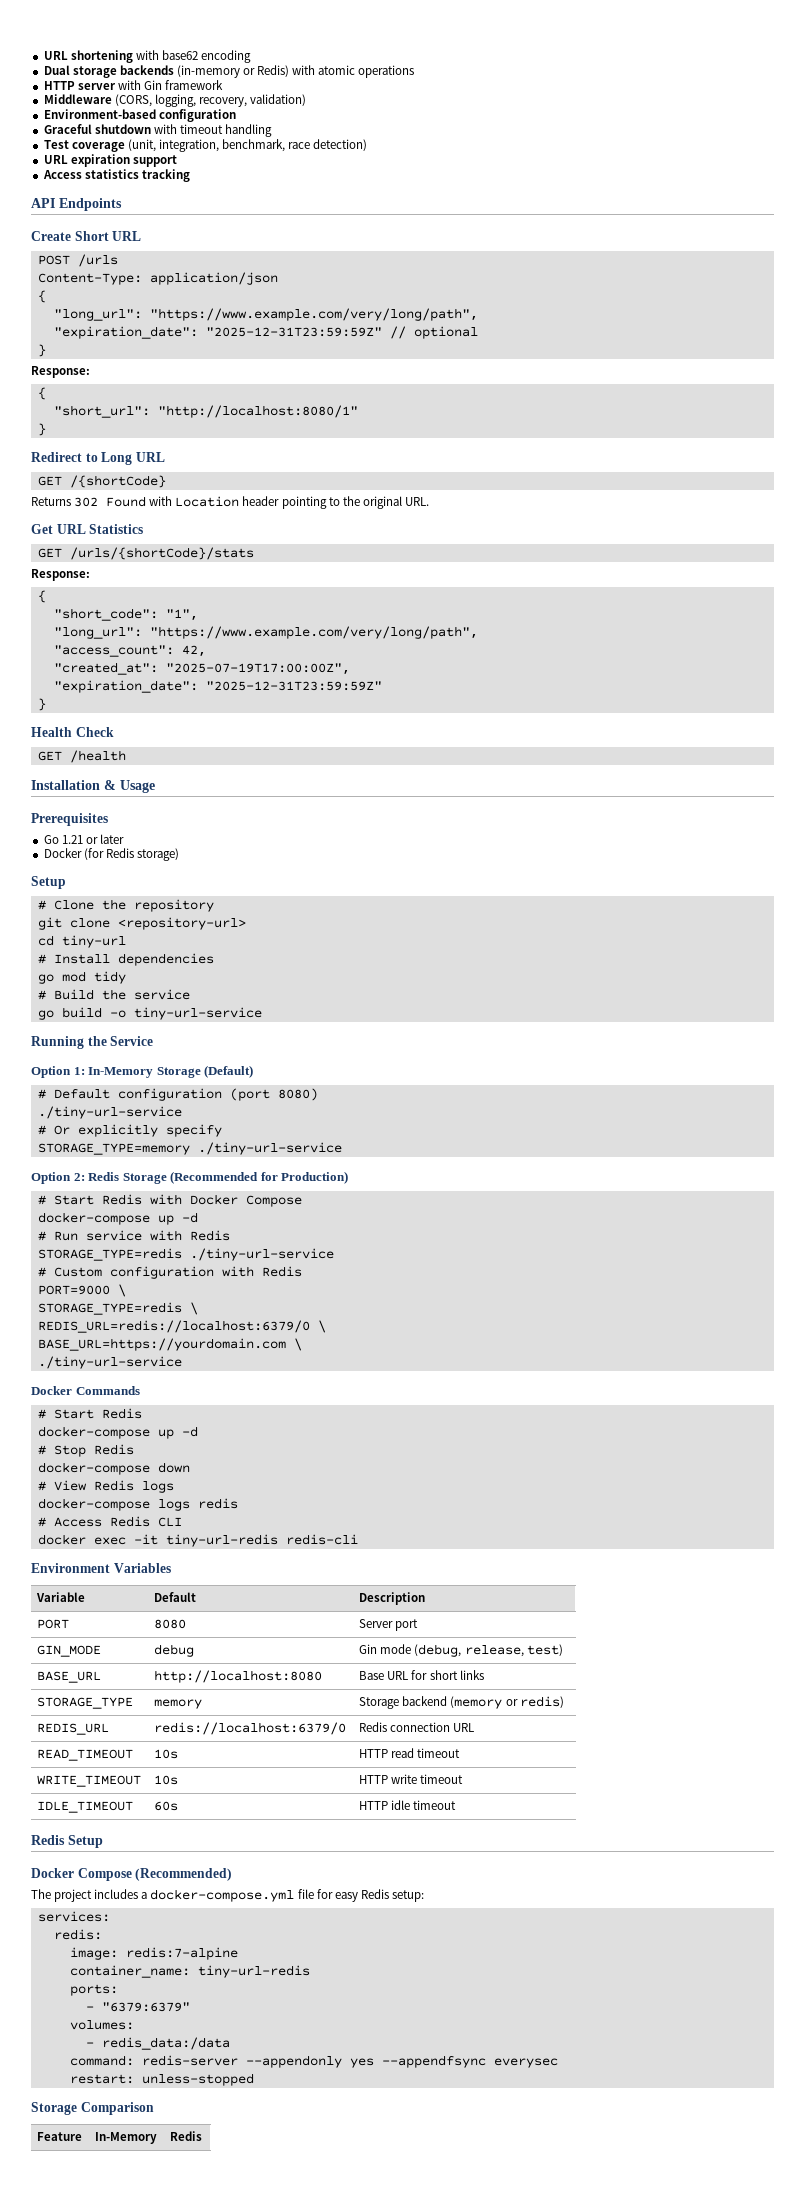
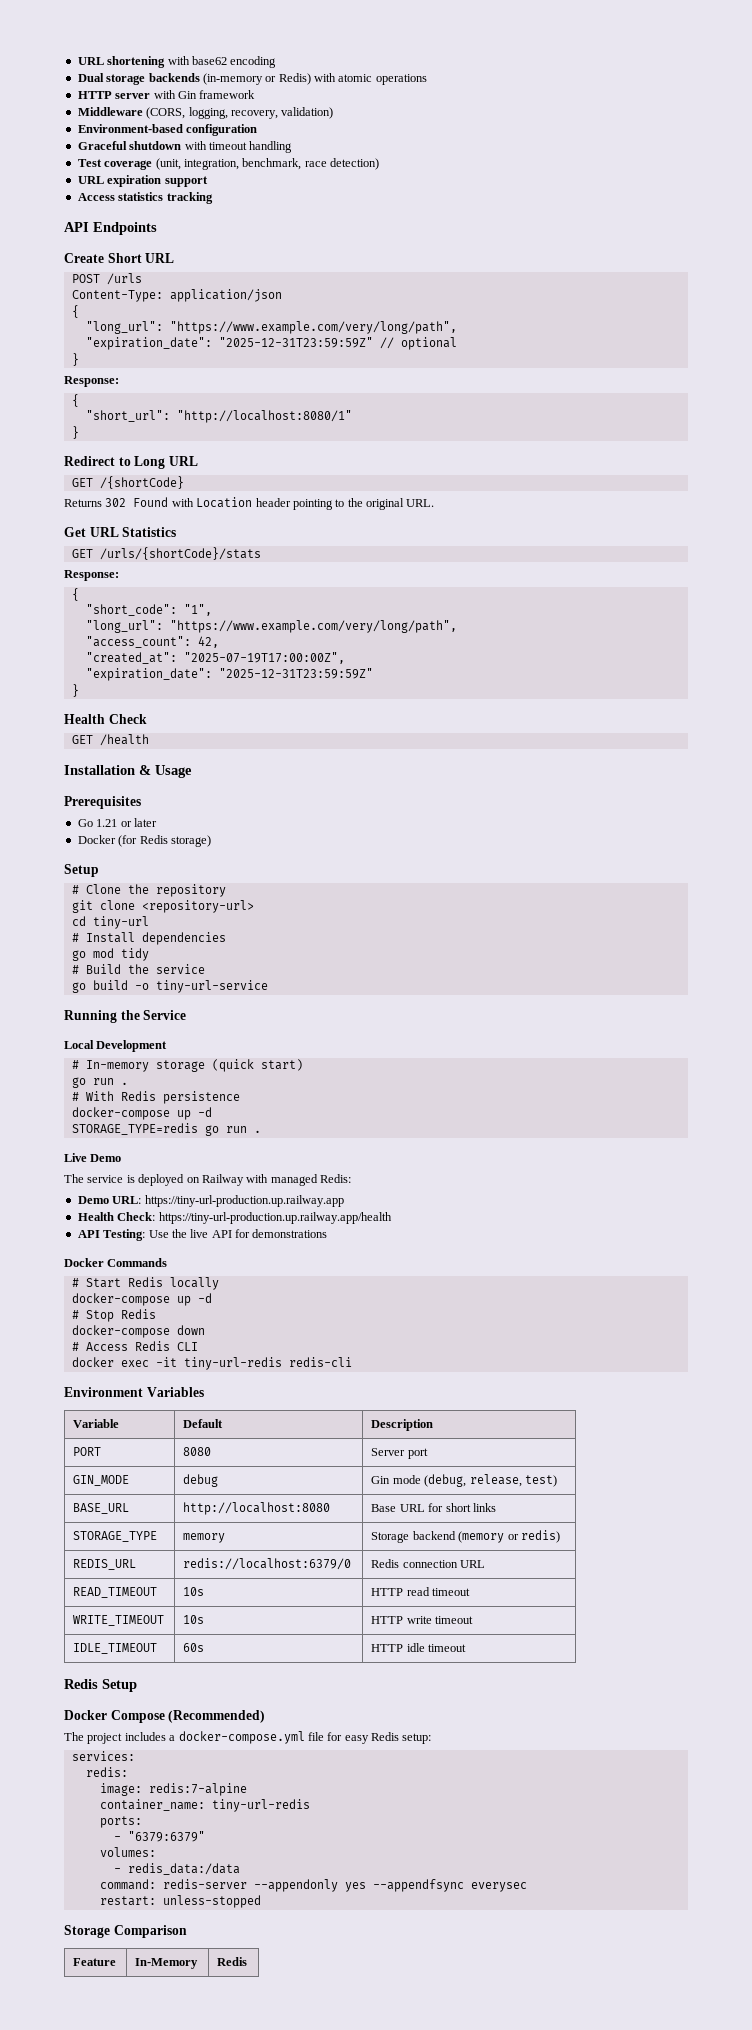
- Option 1: In-Memory Storage (Default)
- # Default configuration (port 8080)
- ./tiny-url-service
- # Or explicitly specify
- STORAGE_TYPE=memory ./tiny-url-service
- Option 2: Redis Storage (Recommended for Production)
- # Start Redis with Docker Compose
+ Local Development
+ # In-memory storage (quick start)
+ go run .
+ # With Redis persistence
  docker-compose up -d
- # Run service with Redis
- STORAGE_TYPE=redis ./tiny-url-service
- # Custom configuration with Redis
- PORT=9000 \
- STORAGE_TYPE=redis \
- REDIS_URL=redis://localhost:6379/0 \
- BASE_URL=https://yourdomain.com \
- ./tiny-url-service
+ STORAGE_TYPE=redis go run .
+ Live Demo
+ The service is deployed on Railway with managed Redis:
+ Demo URL: https://tiny-url-production.up.railway.app
+ Health Check: https://tiny-url-production.up.railway.app/health
+ API Testing: Use the live API for demonstrations
  Docker Commands
- # Start Redis
+ # Start Redis locally
- # View Redis logs
- docker-compose logs redis

